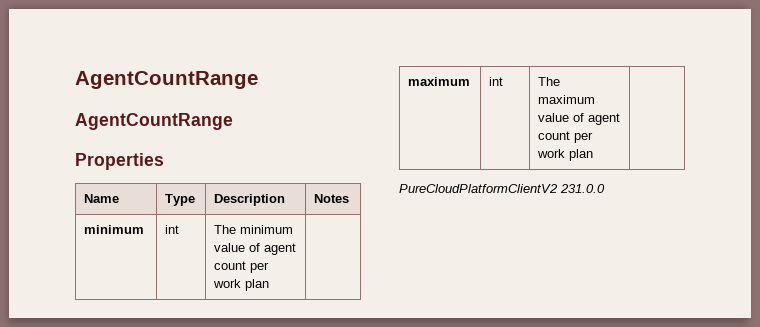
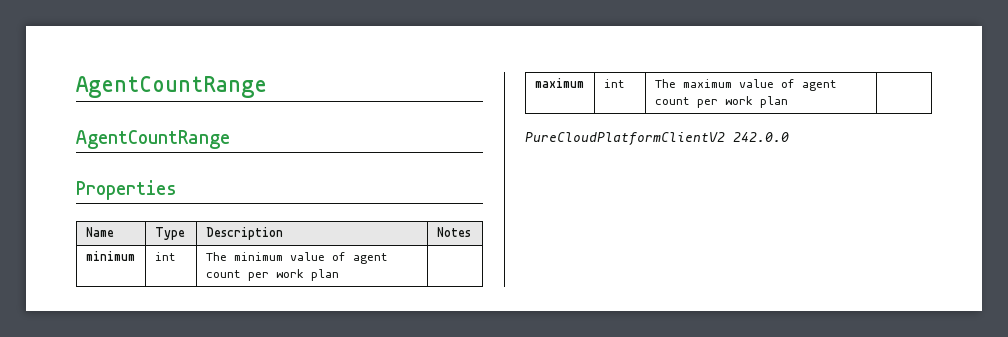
- PureCloudPlatformClientV2 231.0.0
+ PureCloudPlatformClientV2 242.0.0

